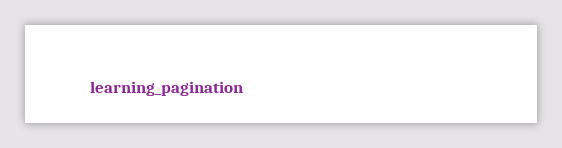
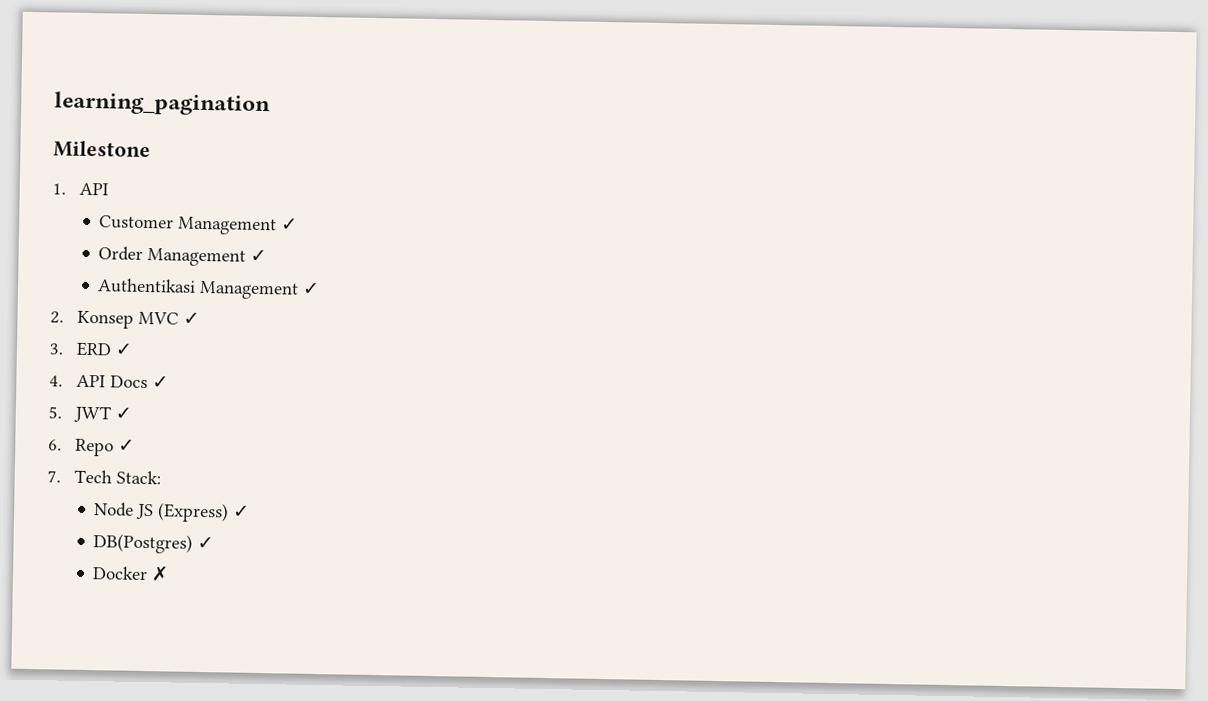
+ Milestone
+ 1. API
+ Customer Management ✓
+ Order Management ✓
+ Authentikasi Management ✓
+ 2. Konsep MVC ✓
+ 3. ERD ✓
+ 4. API Docs ✓
+ 5. JWT ✓
+ 6. Repo ✓
+ 7. Tech Stack:
+ Node JS (Express) ✓
+ DB(Postgres) ✓
+ Docker ✗

